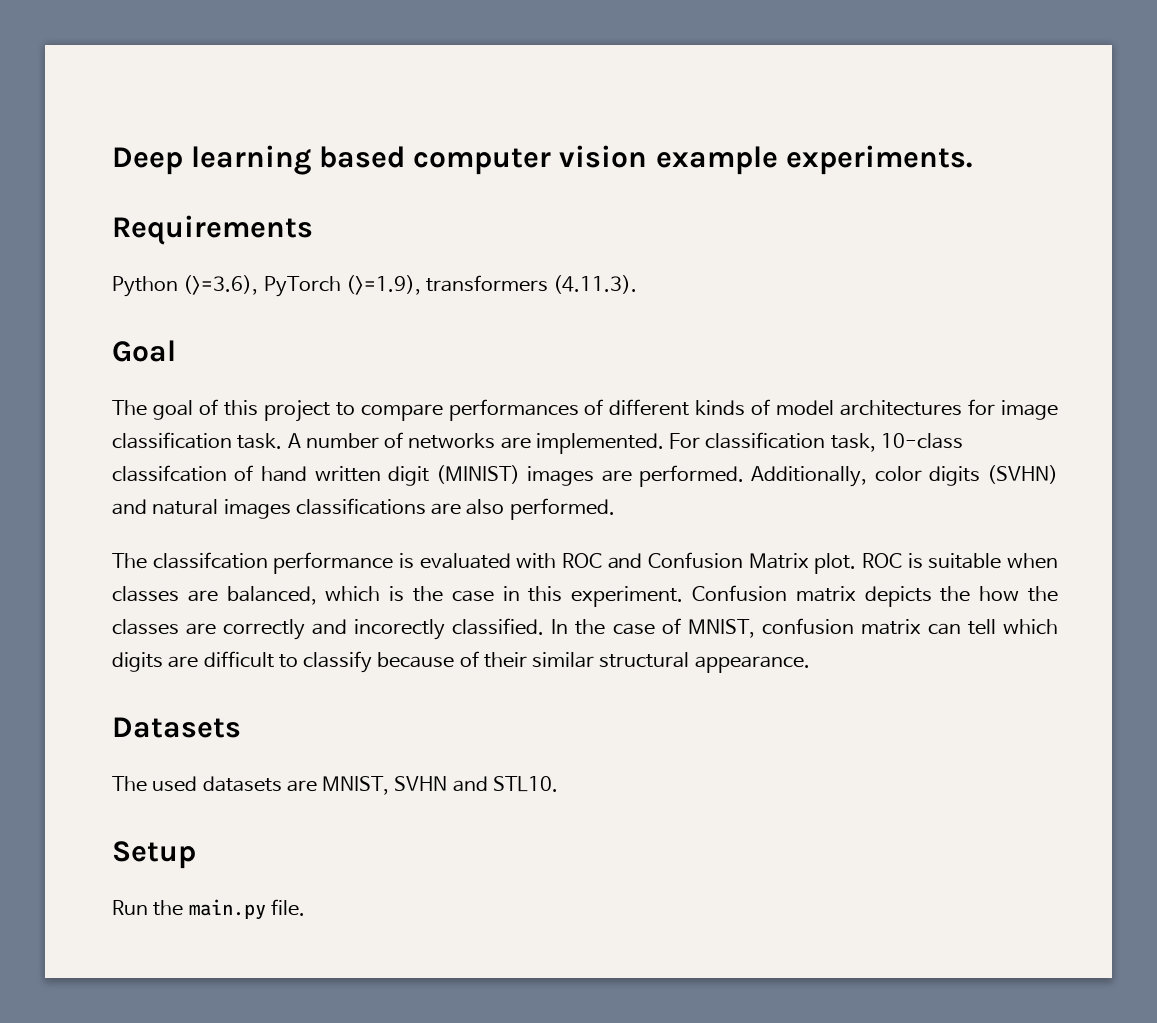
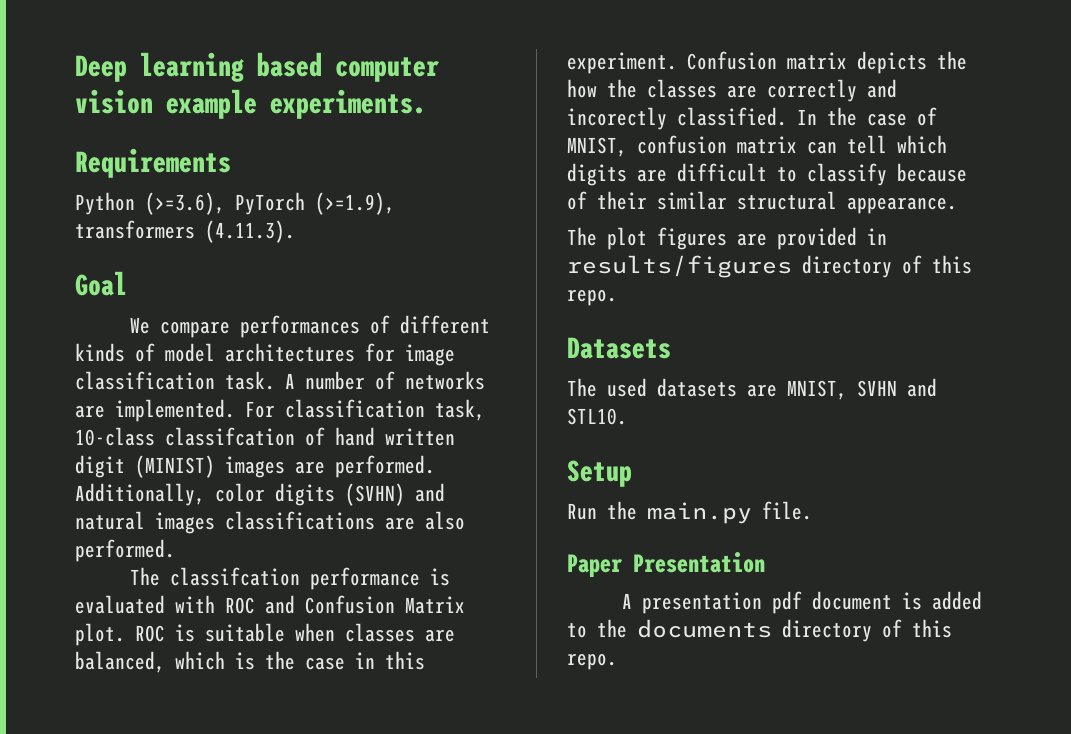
- The goal of this project to compare performances of different kinds of model architectures for image classification task.
+ We compare performances of different kinds of model architectures for image classification task.
+ The plot figures are provided in results/figures directory of this repo.
+ Paper Presentation
+ A presentation pdf document is added to the documents directory of this repo.

